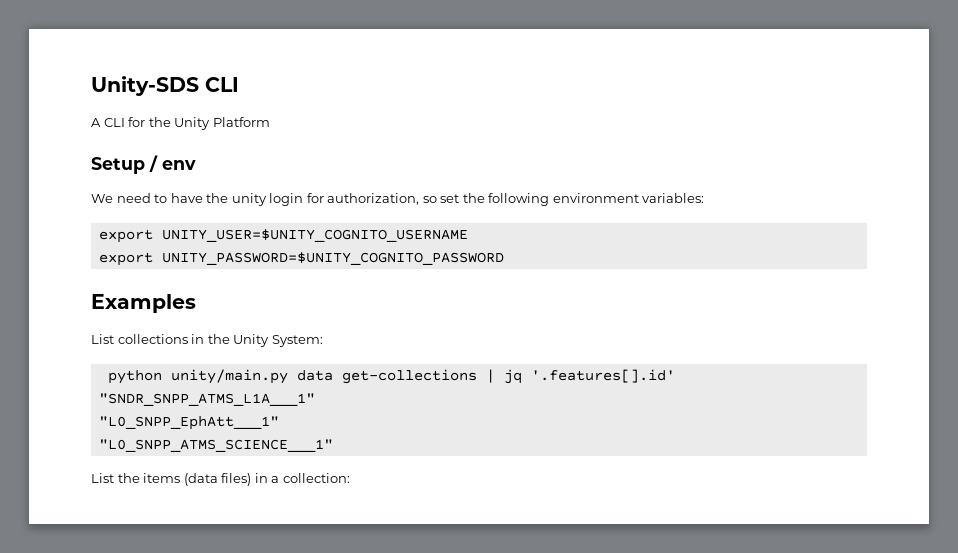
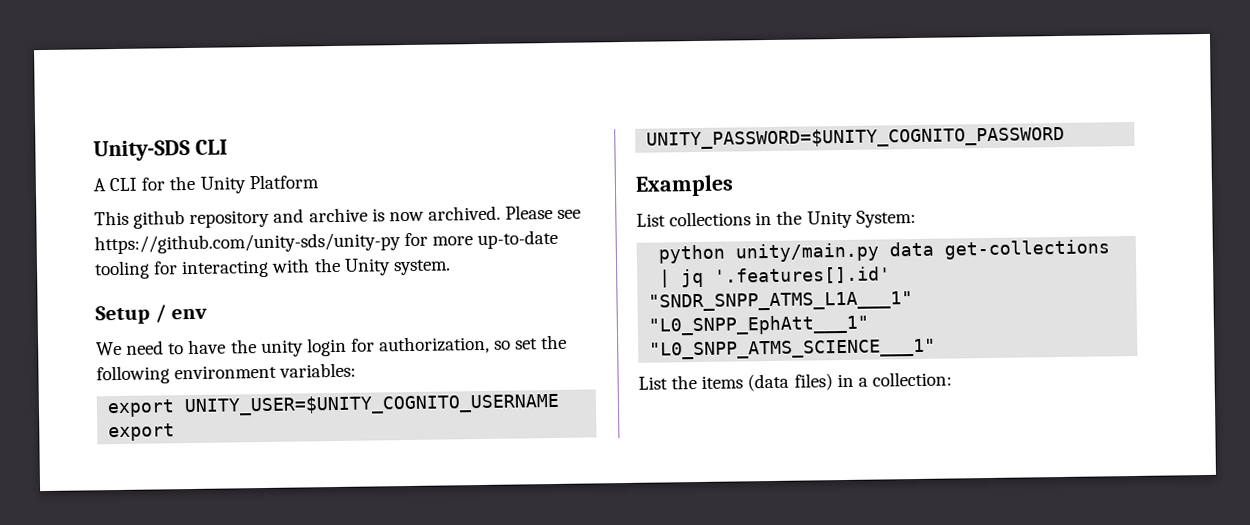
+ This github repository and archive is now archived. Please see https://github.com/unity-sds/unity-py for more up-to-date tooling for interacting with the Unity system.

